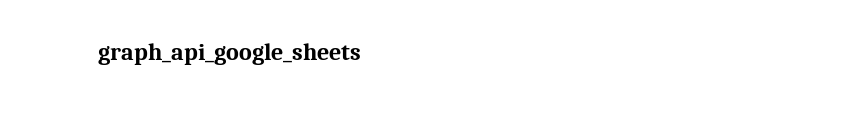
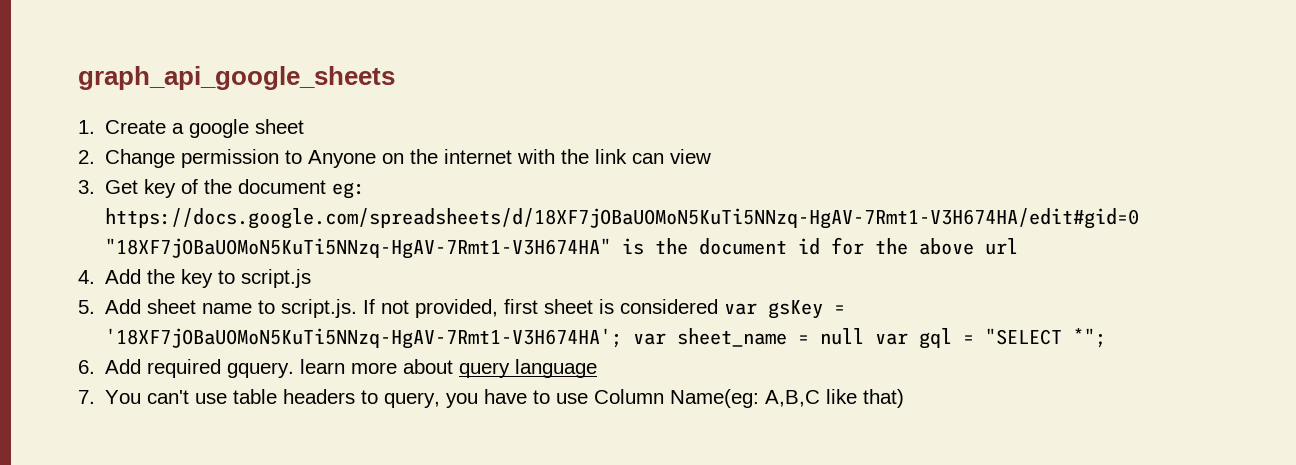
+ 1. Create a google sheet
+ 2. Change permission to Anyone on the internet with the link can view
+ 3. Get key of the document eg: https://docs.google.com/spreadsheets/d/18XF7jOBaUOMoN5KuTi5NNzq-HgAV-7Rmt1-V3H674HA/edit#gid=0 "18XF7jOBaUOMoN5KuTi5NNzq-HgAV-7Rmt1-V3H674HA" is the document id for the above url
+ 4. Add the key to script.js
+ 5. Add sheet name to script.js. If not provided, first sheet is considered var gsKey = '18XF7jOBaUOMoN5KuTi5NNzq-HgAV-7Rmt1-V3H674HA'; var sheet_name = null var gql = "SELECT *";
+ 6. Add required gquery. learn more about query language
+ 7. You can't use table headers to query, you have to use Column Name(eg: A,B,C like that)

